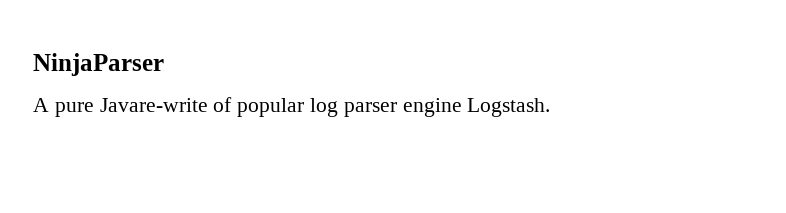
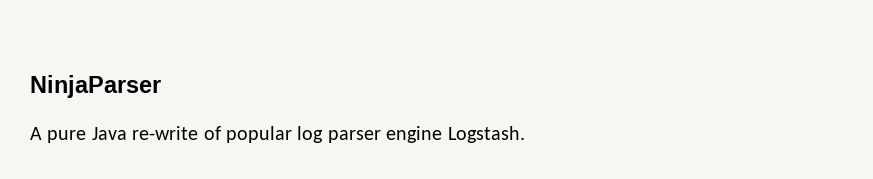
- A pure Javare-write of popular log parser engine Logstash.
+ A pure Java re-write of popular log parser engine Logstash.

